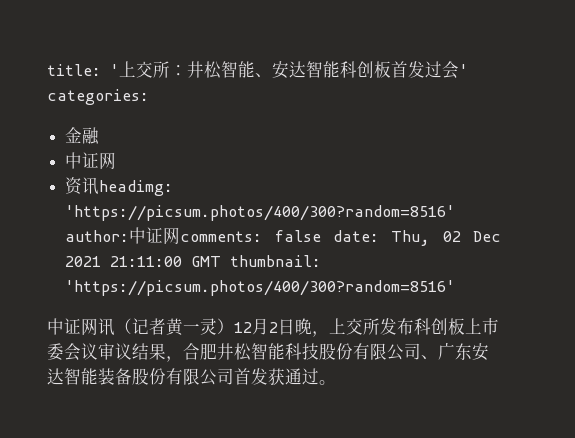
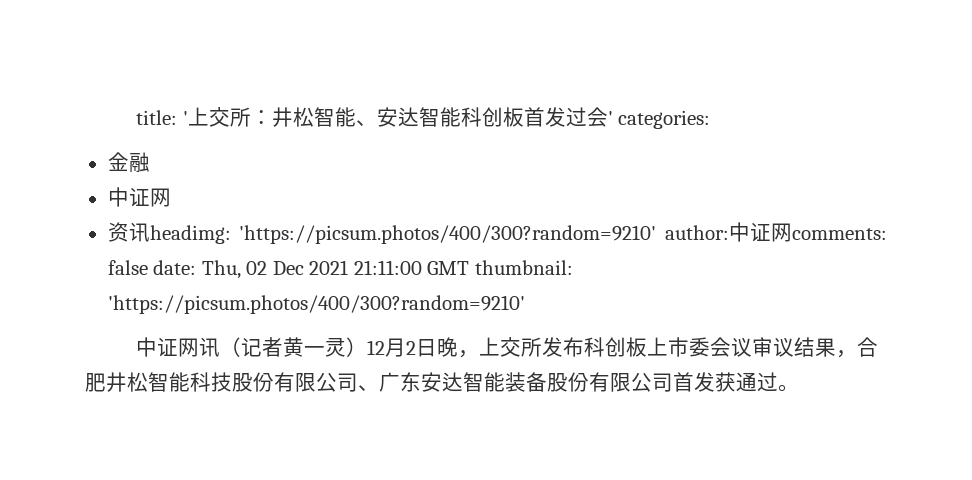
- 资讯headimg: 'https://picsum.photos/400/300?random=8516' author:中证网comments: false date: Thu, 02 Dec 2021 21:11:00 GMT thumbnail: 'https://picsum.photos/400/300?random=8516'
+ 资讯headimg: 'https://picsum.photos/400/300?random=9210' author:中证网comments: false date: Thu, 02 Dec 2021 21:11:00 GMT thumbnail: 'https://picsum.photos/400/300?random=9210'

